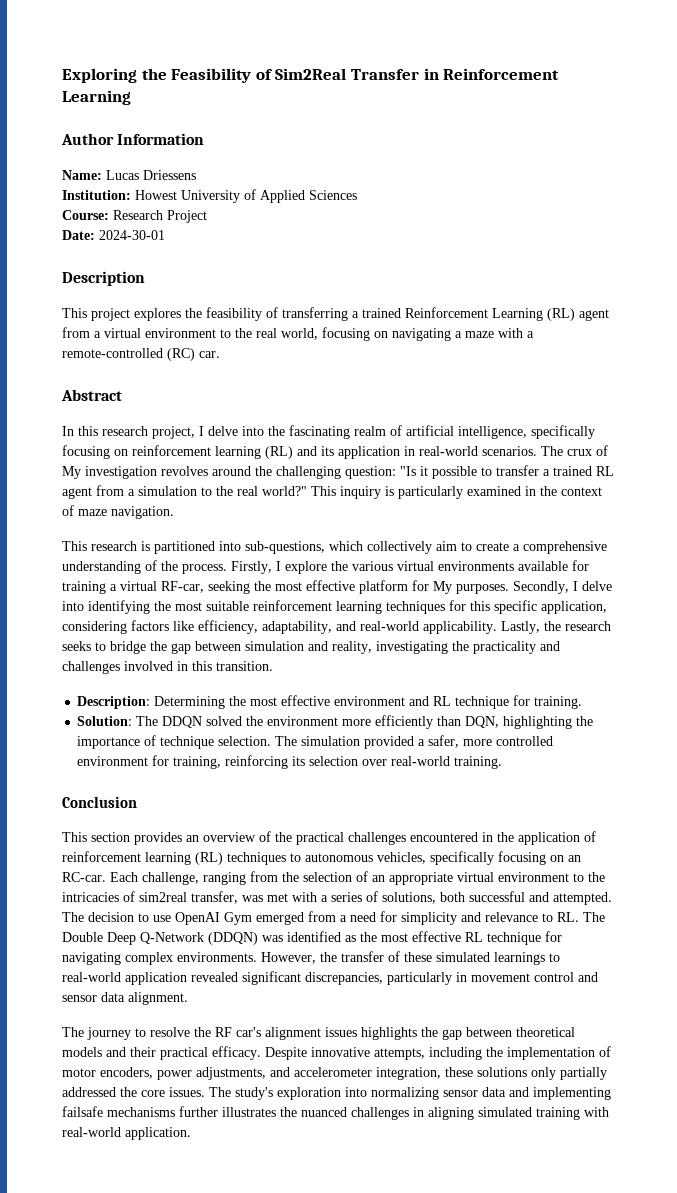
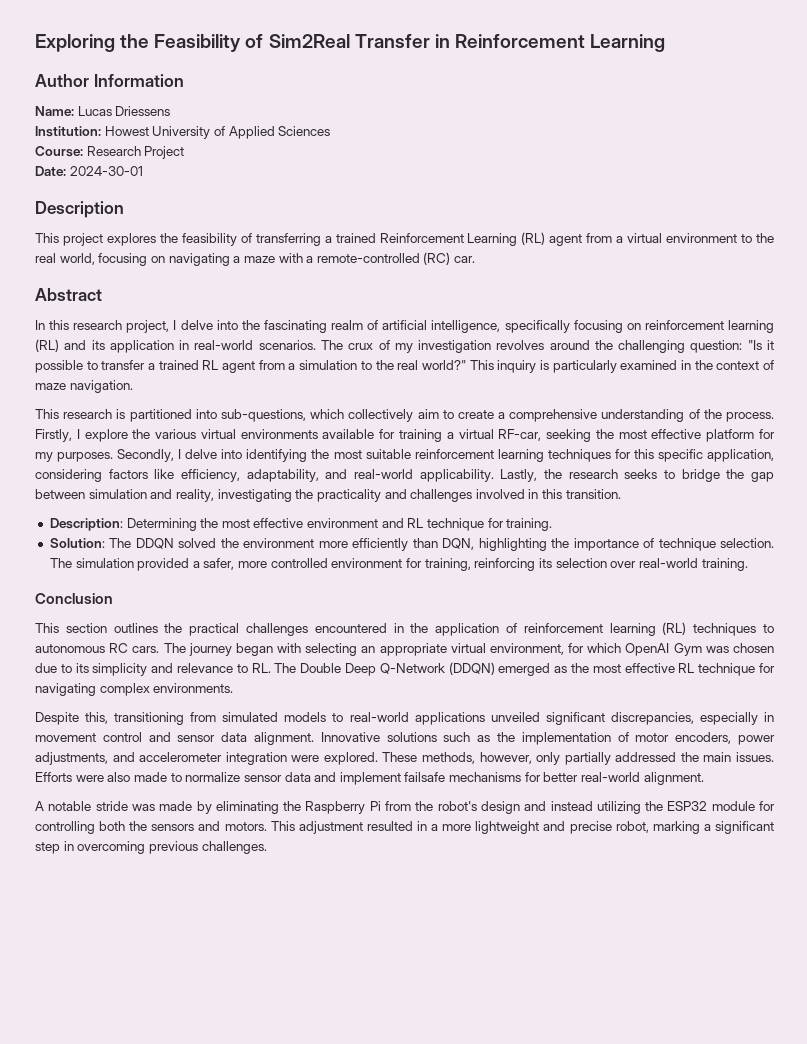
- The crux of My investigation revolves around the challenging question: "Is it possible to transfer a trained RL agent from a simulation to the real world?"
+ The crux of my investigation revolves around the challenging question: "Is it possible to transfer a trained RL agent from a simulation to the real world?"
- Firstly, I explore the various virtual environments available for training a virtual RF-car, seeking the most effective platform for My purposes.
+ Firstly, I explore the various virtual environments available for training a virtual RF-car, seeking the most effective platform for my purposes.
- This section provides an overview of the practical challenges encountered in the application of reinforcement learning (RL) techniques to autonomous vehicles, specifically focusing on an RC-car. Each challenge, ranging from the selection of an appropriate virtual environment to the intricacies of sim2real transfer, was met with a series of solutions, both successful and attempted. The decision to use OpenAI Gym emerged from a need for simplicity and relevance to RL. The Double Deep Q-Network (DDQN) was identified as the most effective RL technique for navigating complex environments. However, the transfer of these simulated learnings to real-world application revealed significant discrepancies, particularly in movement control and sensor data alignment.
- The journey to resolve the RF car's alignment issues highlights the gap between theoretical models and their practical efficacy. Despite innovative attempts, including the implementation of motor encoders, power adjustments, and accelerometer integration, these solutions only partially addressed the core issues. The study's exploration into normalizing sensor data and implementing failsafe mechanisms further illustrates the nuanced challenges in aligning simulated training with real-world application.
+ This section outlines the practical challenges encountered in the application of reinforcement learning (RL) techniques to autonomous RC cars. The journey began with selecting an appropriate virtual environment, for which OpenAI Gym was chosen due to its simplicity and relevance to RL. The Double Deep Q-Network (DDQN) emerged as the most effective RL technique for navigating complex environments.
+ Despite this, transitioning from simulated models to real-world applications unveiled significant discrepancies, especially in movement control and sensor data alignment. Innovative solutions such as the implementation of motor encoders, power adjustments, and accelerometer integration were explored. These methods, however, only partially addressed the main issues. Efforts were also made to normalize sensor data and implement failsafe mechanisms for better real-world alignment.
+ A notable stride was made by eliminating the Raspberry Pi from the robot's design and instead utilizing the ESP32 module for controlling both the sensors and motors. This adjustment resulted in a more lightweight and precise robot, marking a significant step in overcoming previous challenges.

